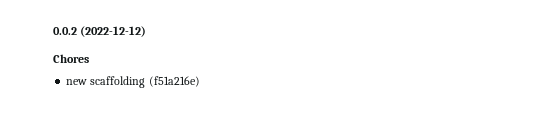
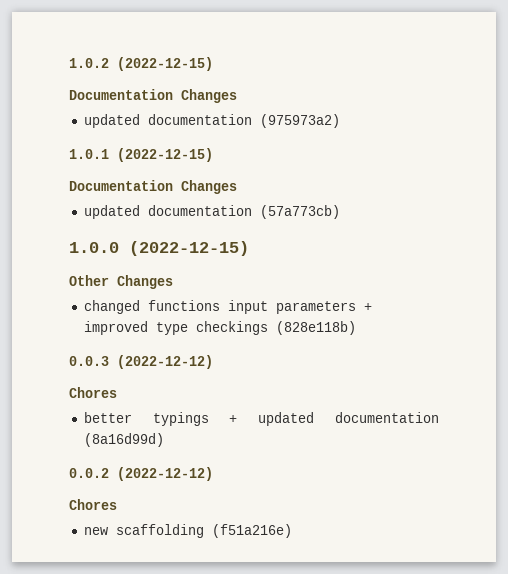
+ 1.0.2 (2022-12-15)
+ Documentation Changes
+ updated documentation (975973a2)
+ 1.0.1 (2022-12-15)
+ Documentation Changes
+ updated documentation (57a773cb)
+ 1.0.0 (2022-12-15)
+ Other Changes
+ changed functions input parameters + improved type checkings (828e118b)
+ 0.0.3 (2022-12-12)
+ Chores
+ better typings + updated documentation (8a16d99d)

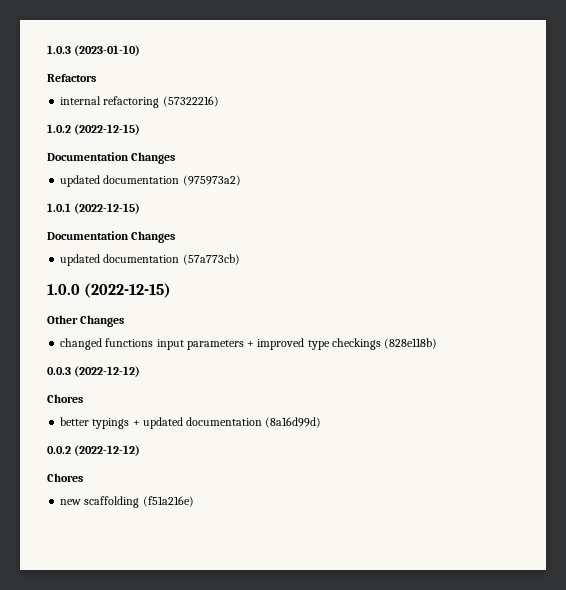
+ 1.0.3 (2023-01-10)
+ Refactors
+ internal refactoring (57322216)

